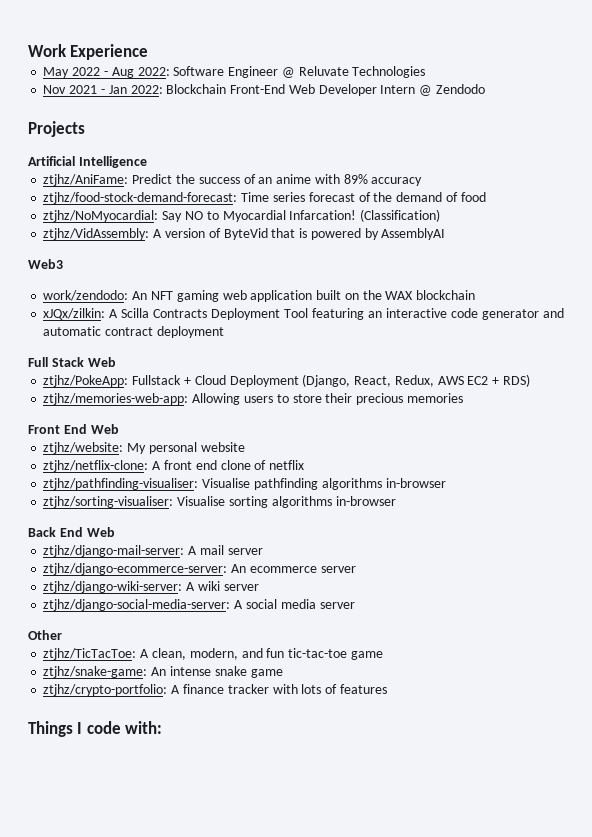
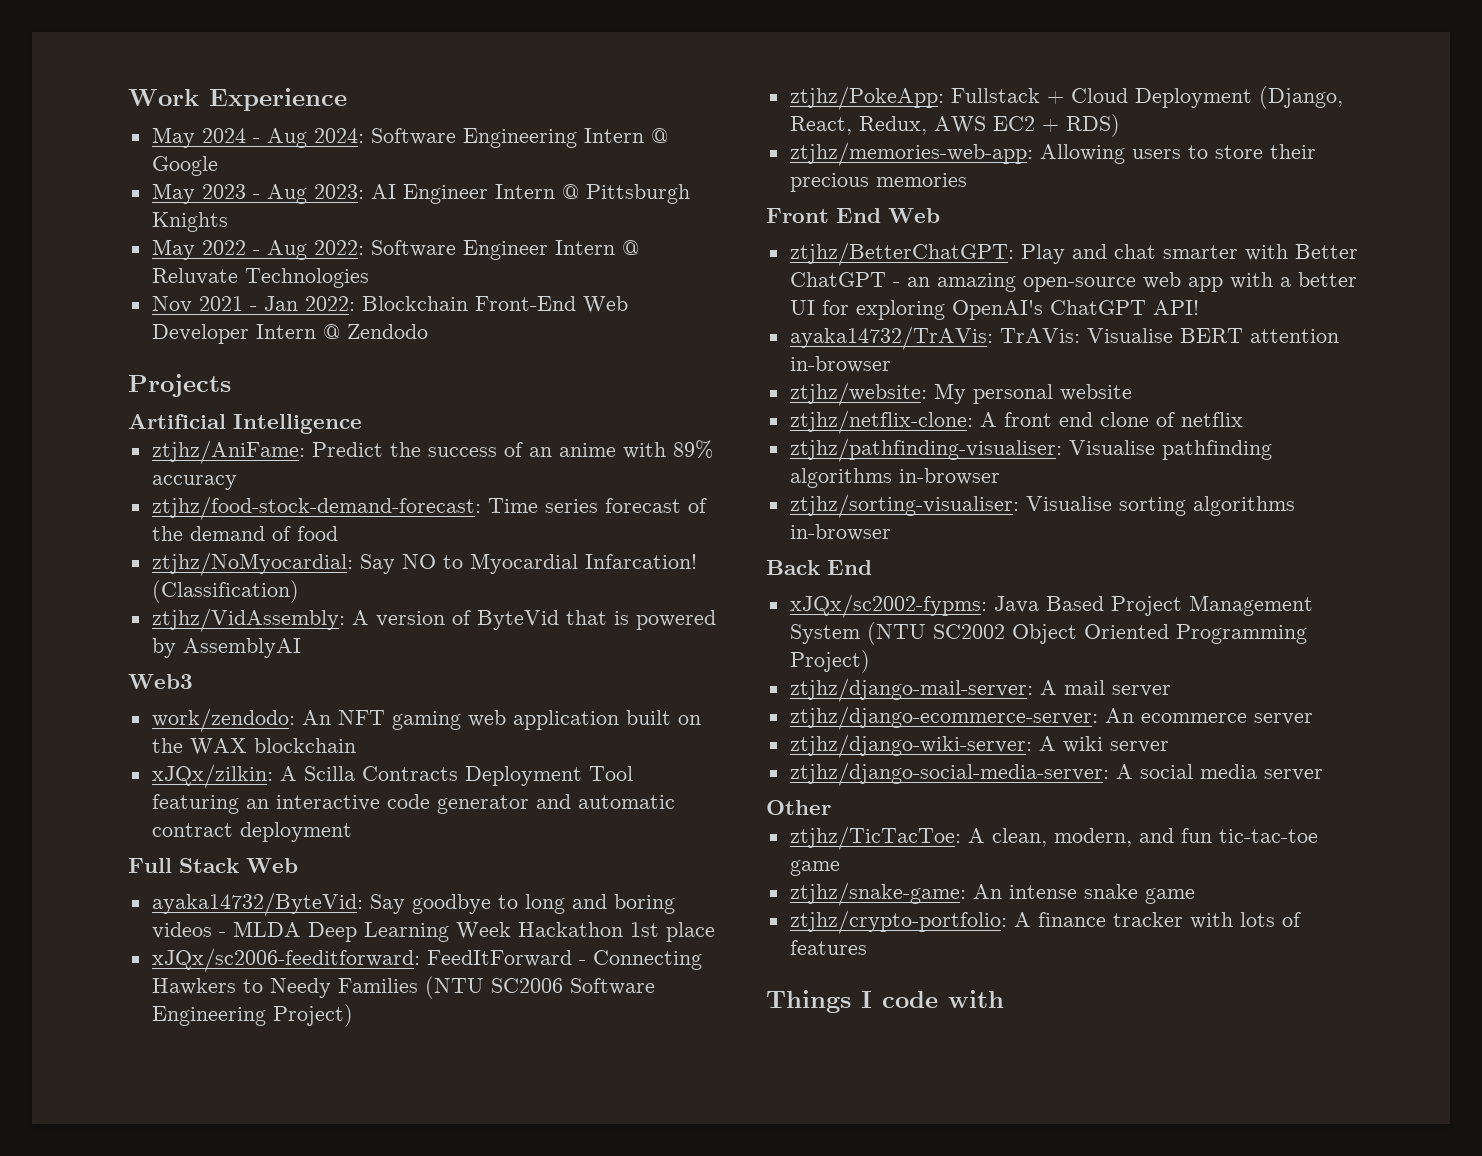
+ May 2024 - Aug 2024: Software Engineering Intern @ Google
+ May 2023 - Aug 2023: AI Engineer Intern @ Pittsburgh Knights
- May 2022 - Aug 2022: Software Engineer @ Reluvate Technologies
+ May 2022 - Aug 2022: Software Engineer Intern @ Reluvate Technologies
+ ayaka14732/ByteVid: Say goodbye to long and boring videos - MLDA Deep Learning Week Hackathon 1st place
+ xJQx/sc2006-feeditforward: FeedItForward - Connecting Hawkers to Needy Families (NTU SC2006 Software Engineering Project)
+ ztjhz/BetterChatGPT: Play and chat smarter with Better ChatGPT - an amazing open-source web app with a better UI for exploring OpenAI's ChatGPT API!
+ ayaka14732/TrAVis: TrAVis: Visualise BERT attention in-browser
- Back End Web
+ Back End
+ xJQx/sc2002-fypms: Java Based Project Management System (NTU SC2002 Object Oriented Programming Project)
- Things I code with:
+ Things I code with

